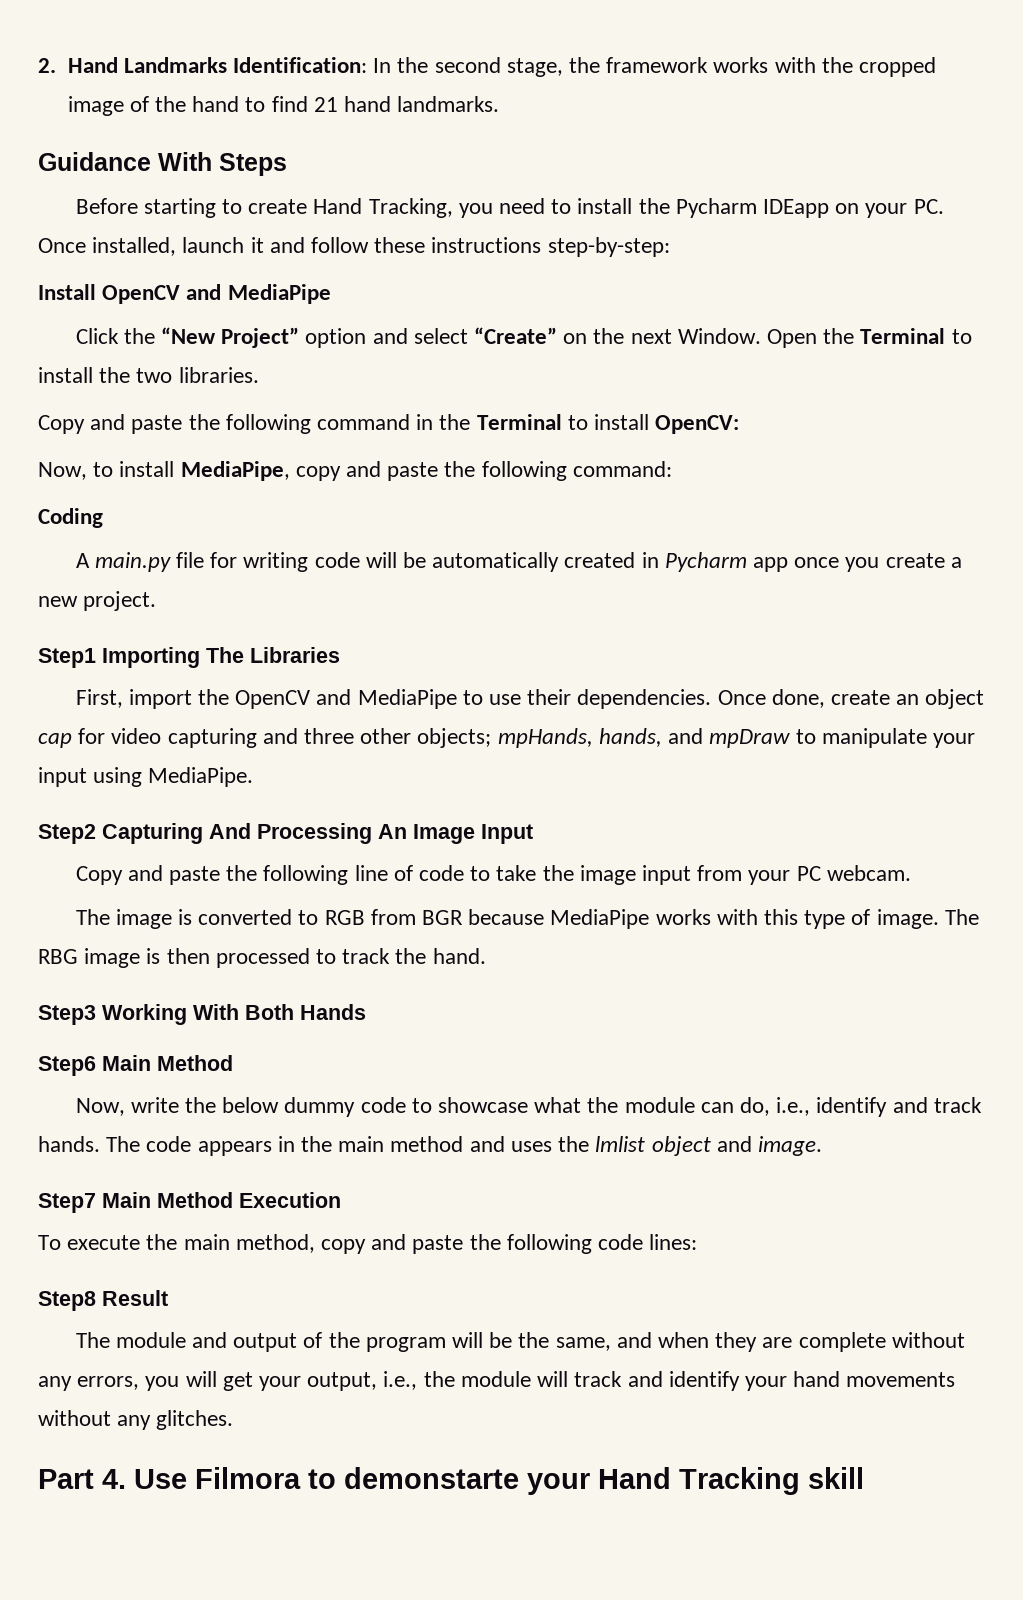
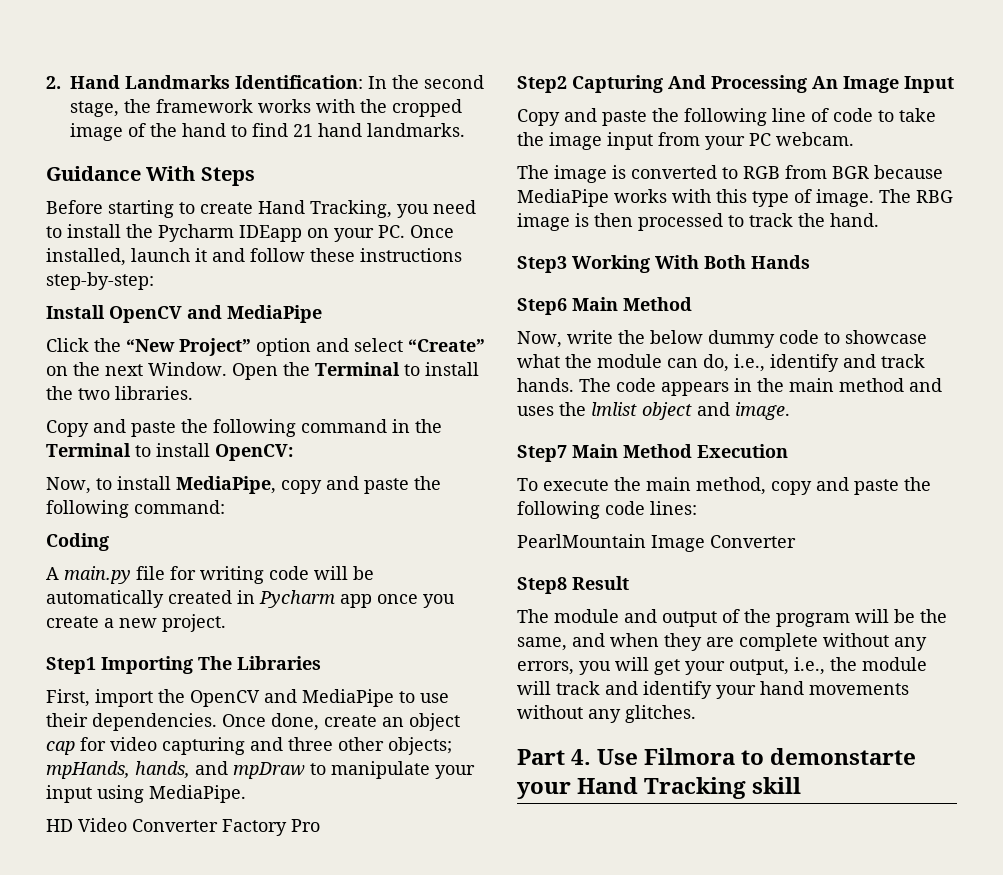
+ HD Video Converter Factory Pro
+ PearlMountain Image Converter

